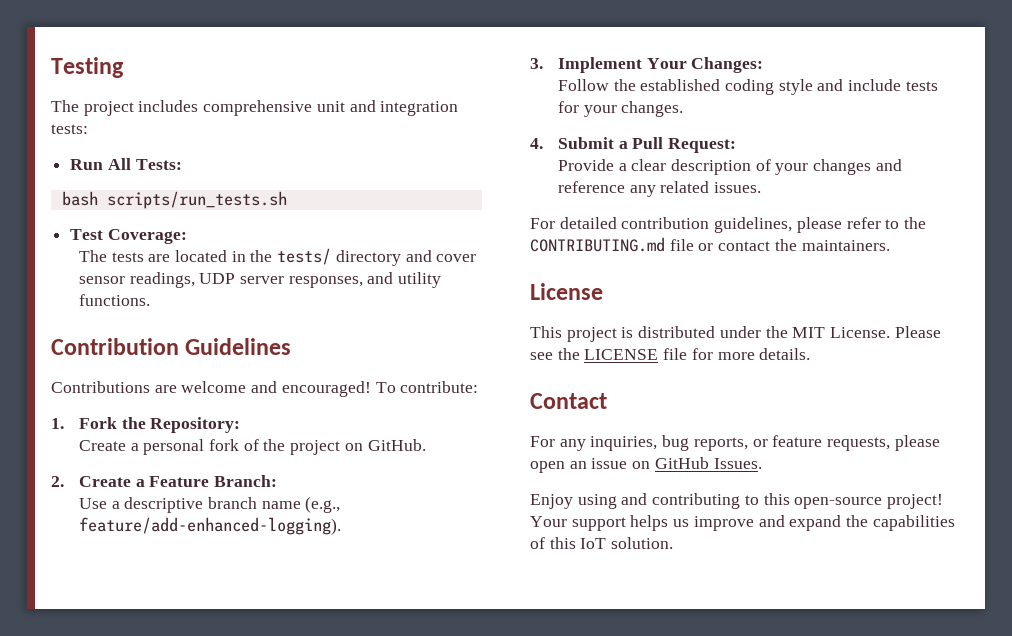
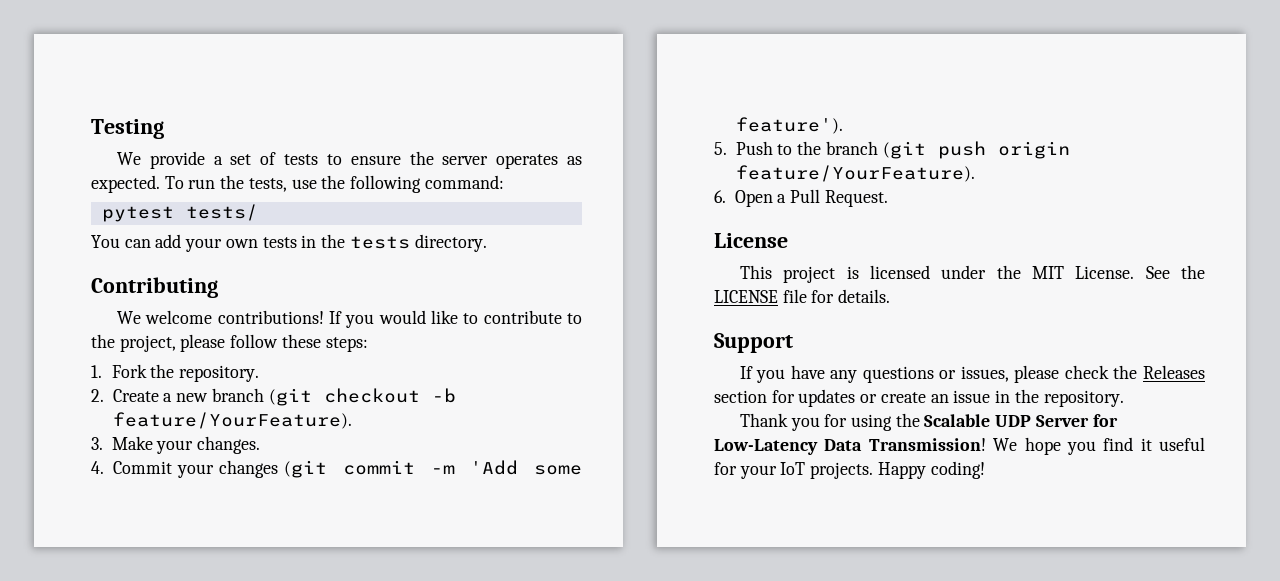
- The project includes comprehensive unit and integration tests:
- Run All Tests:
- bash scripts/run_tests.sh
- Test Coverage:
- The tests are located in the tests/ directory and cover sensor readings, UDP server responses, and utility functions.
- Contribution Guidelines
- Contributions are welcome and encouraged! To contribute:
- 1. Fork the Repository:
- Create a personal fork of the project on GitHub.
- 2. Create a Feature Branch:
- Use a descriptive branch name (e.g., feature/add-enhanced-logging).
- 3. Implement Your Changes:
- Follow the established coding style and include tests for your changes.
- 4. Submit a Pull Request:
- Provide a clear description of your changes and reference any related issues.
- For detailed contribution guidelines, please refer to the CONTRIBUTING.md file or contact the maintainers.
+ We provide a set of tests to ensure the server operates as expected. To run the tests, use the following command:
+ pytest tests/
+ You can add your own tests in the tests directory.
+ Contributing
+ We welcome contributions! If you would like to contribute to the project, please follow these steps:
+ 1. Fork the repository.
+ 2. Create a new branch (git checkout -b feature/YourFeature).
+ 3. Make your changes.
+ 4. Commit your changes (git commit -m 'Add some feature').
+ 5. Push to the branch (git push origin feature/YourFeature).
+ 6. Open a Pull Request.
- This project is distributed under the MIT License.
+ This project is licensed under the MIT License.
- Please see the LICENSE file for more details.
+ See the LICENSE file for details.
- Contact
- For any inquiries, bug reports, or feature requests, please open an issue on GitHub Issues.
- Enjoy using and contributing to this open-source project! Your support helps us improve and expand the capabilities of this IoT solution.
+ Support
+ If you have any questions or issues, please check the Releases section for updates or create an issue in the repository.
+ Thank you for using the Scalable UDP Server for Low-Latency Data Transmission! We hope you find it useful for your IoT projects. Happy coding!

